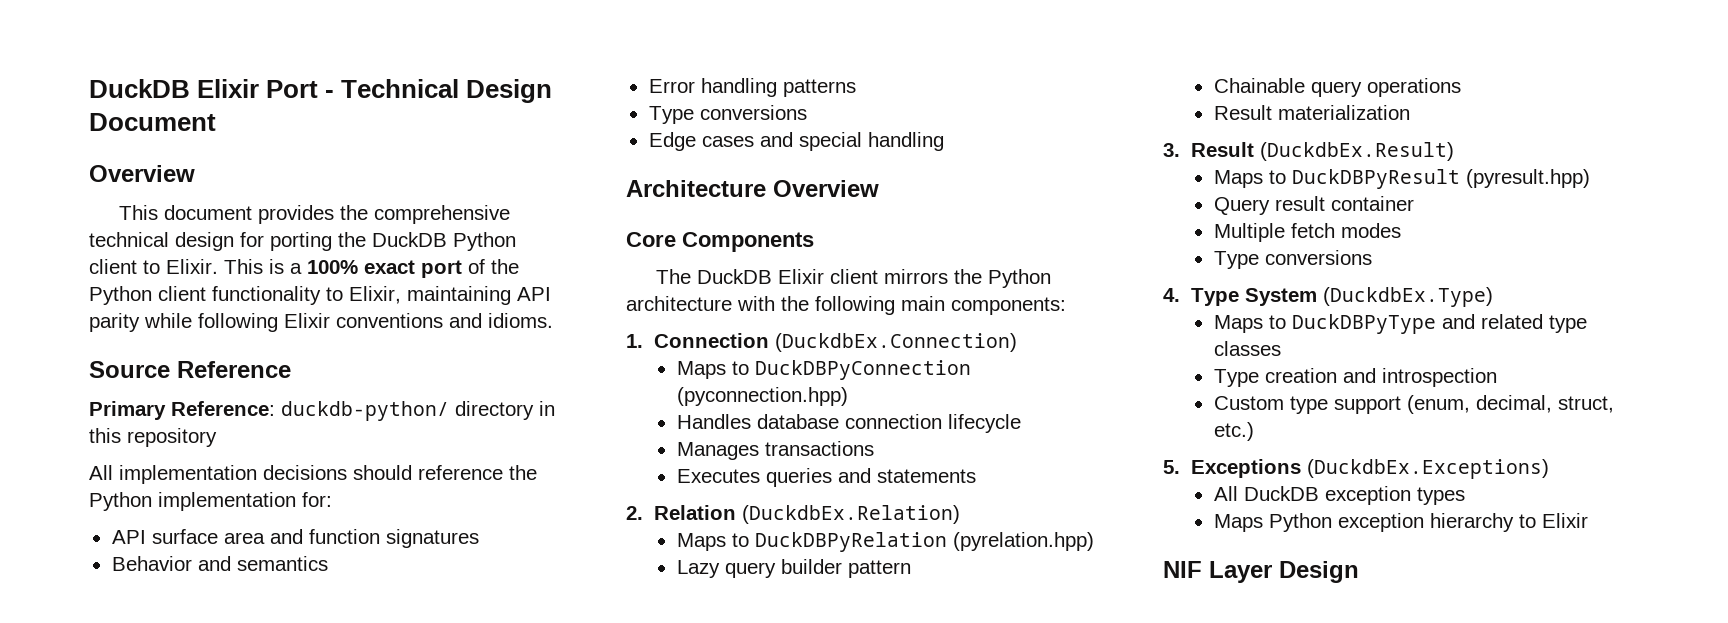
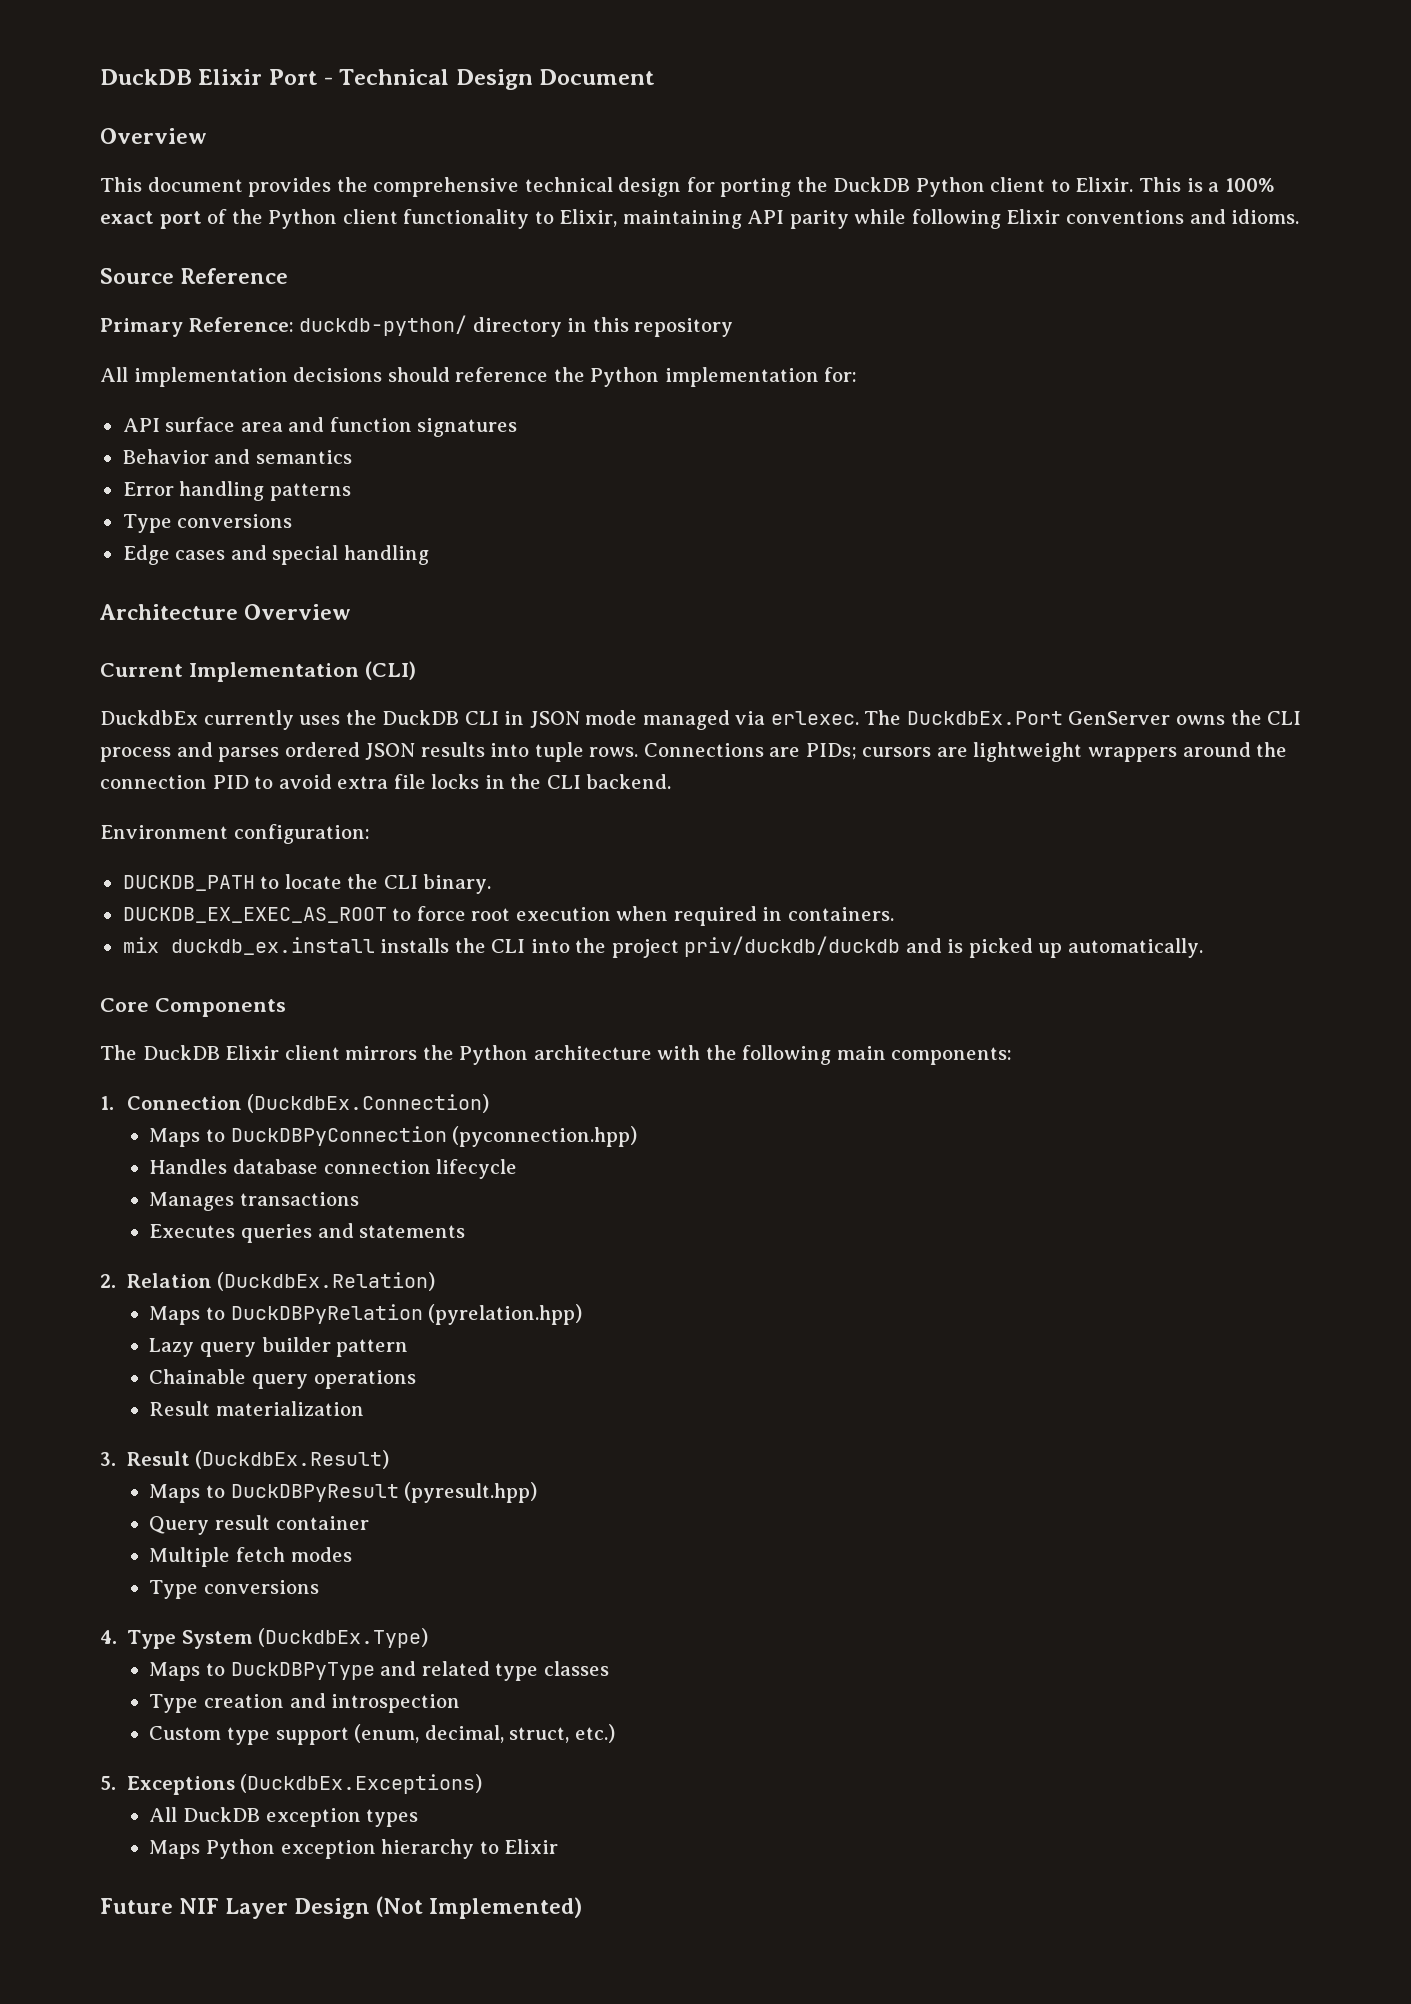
+ Current Implementation (CLI)
+ DuckdbEx currently uses the DuckDB CLI in JSON mode managed via erlexec. The DuckdbEx.Port GenServer owns the CLI process and parses ordered JSON results into tuple rows. Connections are PIDs; cursors are lightweight wrappers around the connection PID to avoid extra file locks in the CLI backend.
+ Environment configuration:
+ DUCKDB_PATH to locate the CLI binary.
+ DUCKDB_EX_EXEC_AS_ROOT to force root execution when required in containers.
+ mix duckdb_ex.install installs the CLI into the project priv/duckdb/duckdb and is picked up automatically.
- NIF Layer Design
+ Future NIF Layer Design (Not Implemented)

